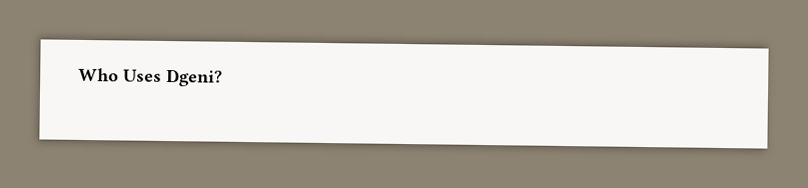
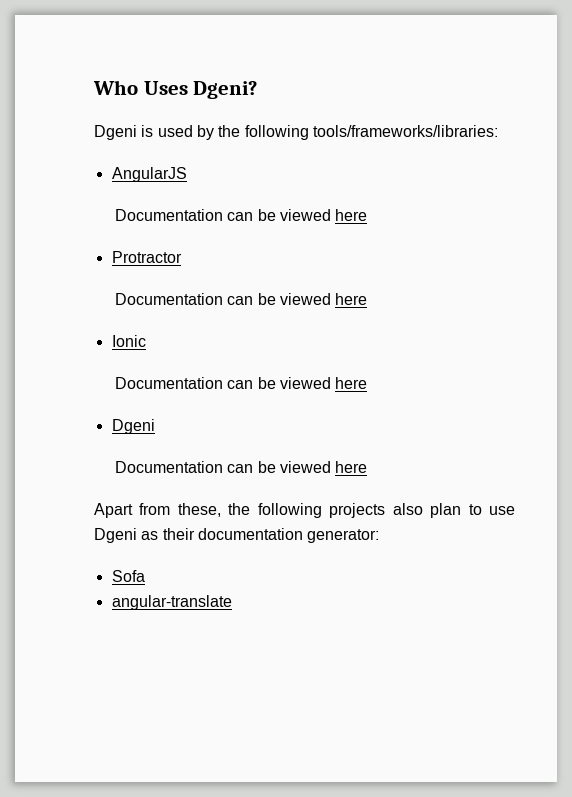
+ Dgeni is used by the following tools/frameworks/libraries:
+ AngularJS
+ Documentation can be viewed here
+ Protractor
+ Documentation can be viewed here
+ Ionic
+ Documentation can be viewed here
+ Dgeni
+ Documentation can be viewed here
+ Apart from these, the following projects also plan to use Dgeni as their documentation generator:
+ Sofa
+ angular-translate

